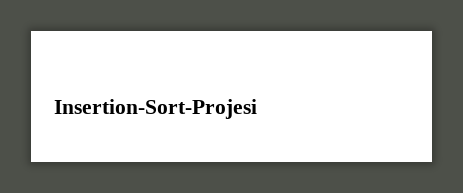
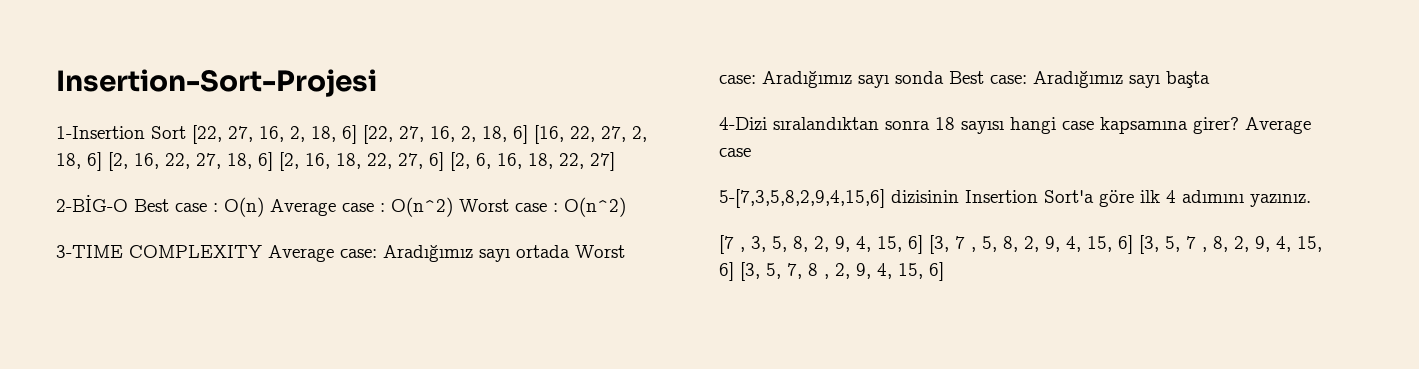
+ 1-Insertion Sort [22, 27, 16, 2, 18, 6] [22, 27, 16, 2, 18, 6] [16, 22, 27, 2, 18, 6] [2, 16, 22, 27, 18, 6] [2, 16, 18, 22, 27, 6] [2, 6, 16, 18, 22, 27]
+ 2-BİG-O Best case : O(n) Average case : O(n^2) Worst case : O(n^2)
+ 3-TIME COMPLEXITY Average case: Aradığımız sayı ortada Worst case: Aradığımız sayı sonda Best case: Aradığımız sayı başta
+ 4-Dizi sıralandıktan sonra 18 sayısı hangi case kapsamına girer? Average case
+ 5-[7,3,5,8,2,9,4,15,6] dizisinin Insertion Sort'a göre ilk 4 adımını yazınız.
+ [7 , 3, 5, 8, 2, 9, 4, 15, 6] [3, 7 , 5, 8, 2, 9, 4, 15, 6] [3, 5, 7 , 8, 2, 9, 4, 15, 6] [3, 5, 7, 8 , 2, 9, 4, 15, 6]

